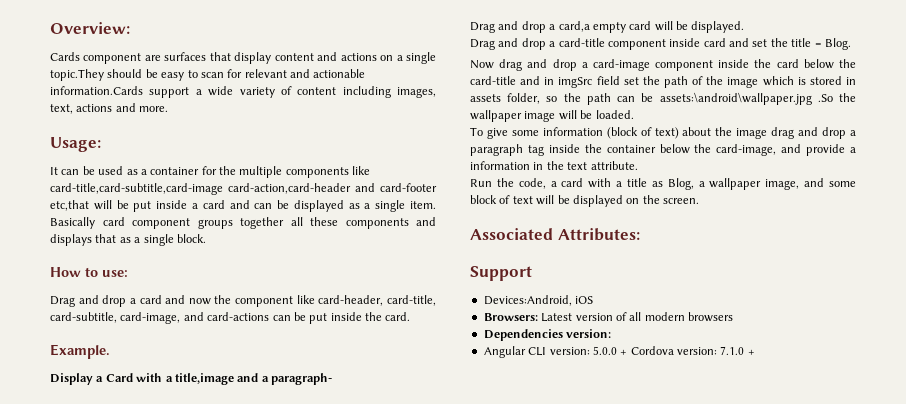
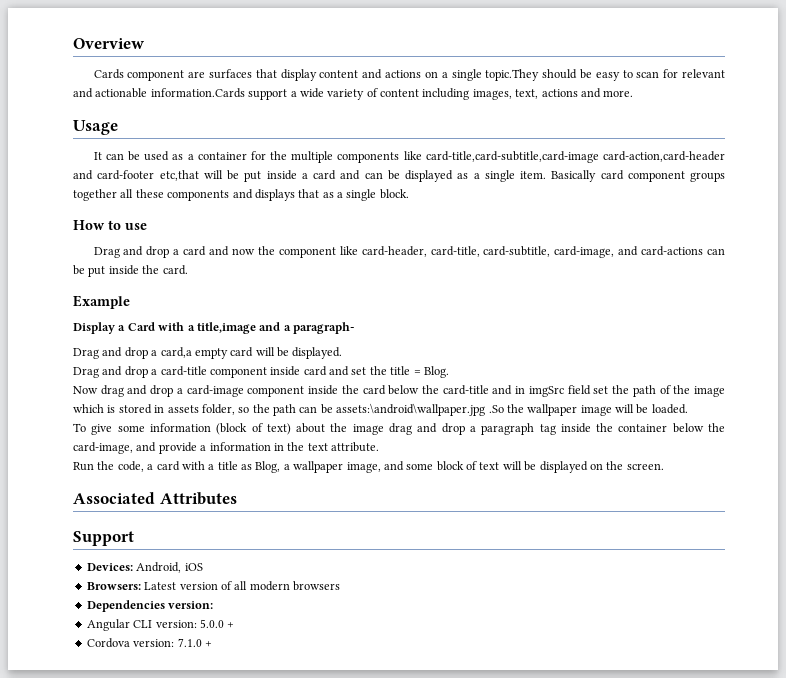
- Overview:
+ Overview
- Usage:
+ Usage
- How to use:
+ How to use
- Example.
+ Example
- Associated Attributes:
+ Associated Attributes
- Devices:Android, iOS
+ Devices: Android, iOS
- Angular CLI version: 5.0.0 + Cordova version: 7.1.0 +
+ Angular CLI version: 5.0.0 +
+ Cordova version: 7.1.0 +

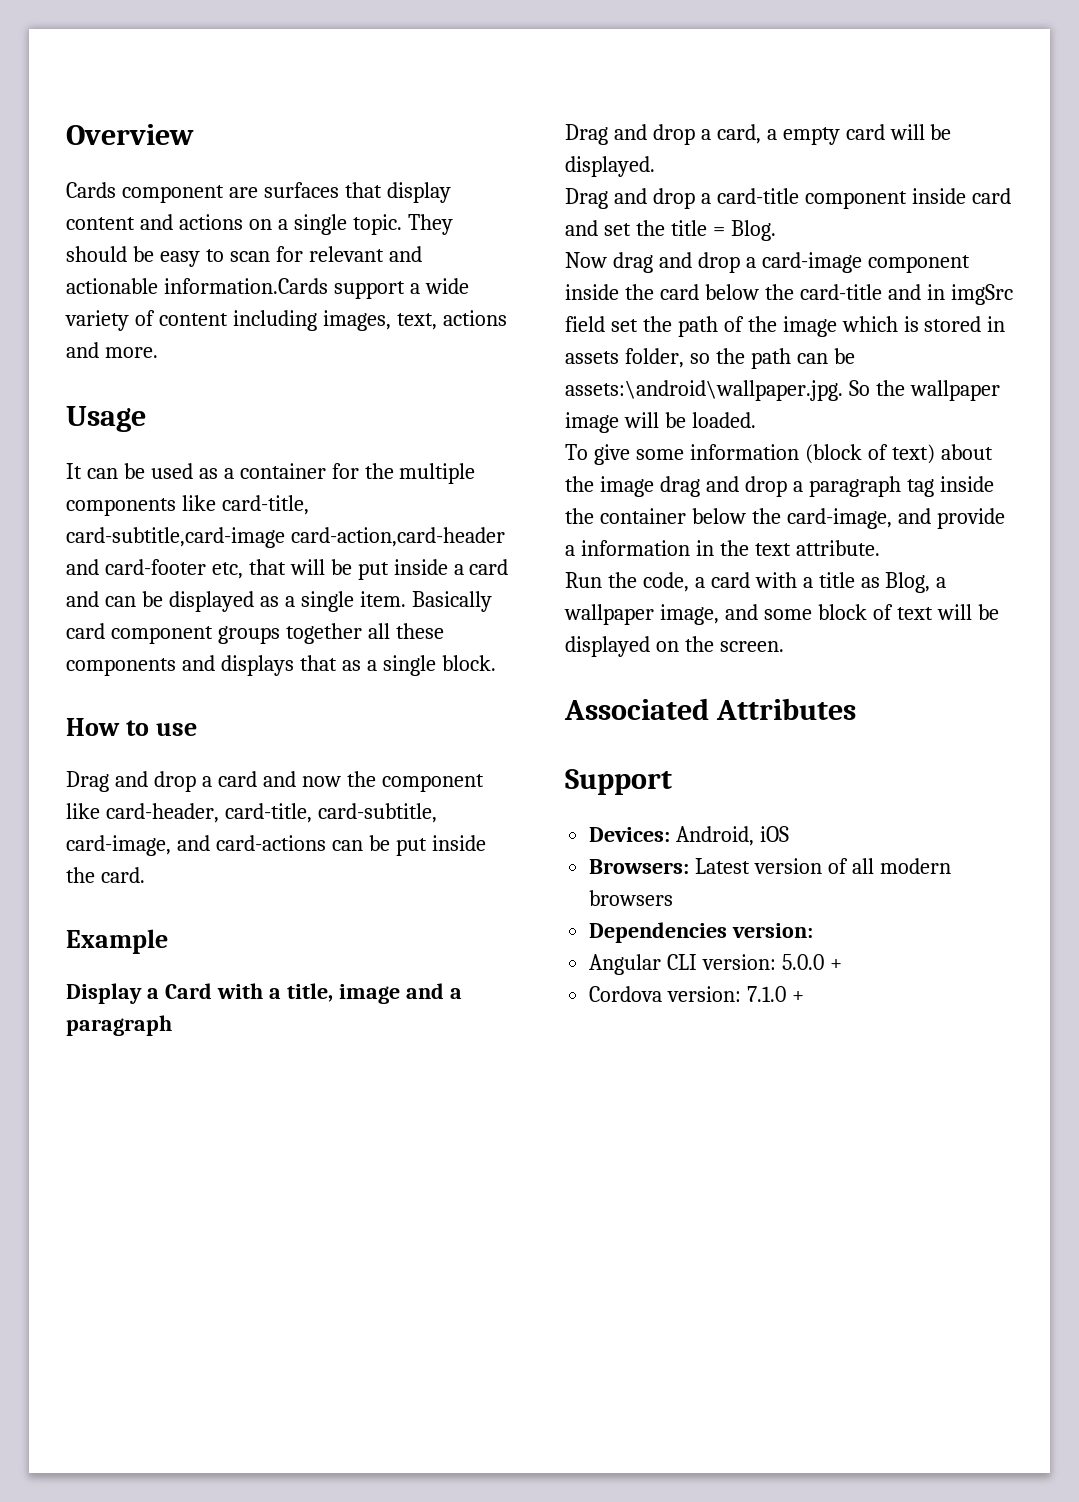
- Cards component are surfaces that display content and actions on a single topic.They should be easy to scan for relevant and actionable information.Cards support a wide variety of content including images, text, actions and more.
+ Cards component are surfaces that display content and actions on a single topic. They should be easy to scan for relevant and actionable information.Cards support a wide variety of content including images, text, actions and more.
- It can be used as a container for the multiple components like card-title,card-subtitle,card-image card-action,card-header and card-footer etc,that will be put inside a card and can be displayed as a single item.
+ It can be used as a container for the multiple components like card-title, card-subtitle,card-image card-action,card-header and card-footer etc, that will be put inside a card and can be displayed as a single item.
- Display a Card with a title,image and a paragraph-
- Drag and drop a card,a empty card will be displayed.
+ Display a Card with a title, image and a paragraph
+ Drag and drop a card, a empty card will be displayed.
- Now drag and drop a card-image component inside the card below the card-title and in imgSrc field set the path of the image which is stored in assets folder, so the path can be assets:\android\wallpaper.jpg .So the wallpaper image will be loaded.
+ Now drag and drop a card-image component inside the card below the card-title and in imgSrc field set the path of the image which is stored in assets folder, so the path can be assets:\android\wallpaper.jpg. So the wallpaper image will be loaded.

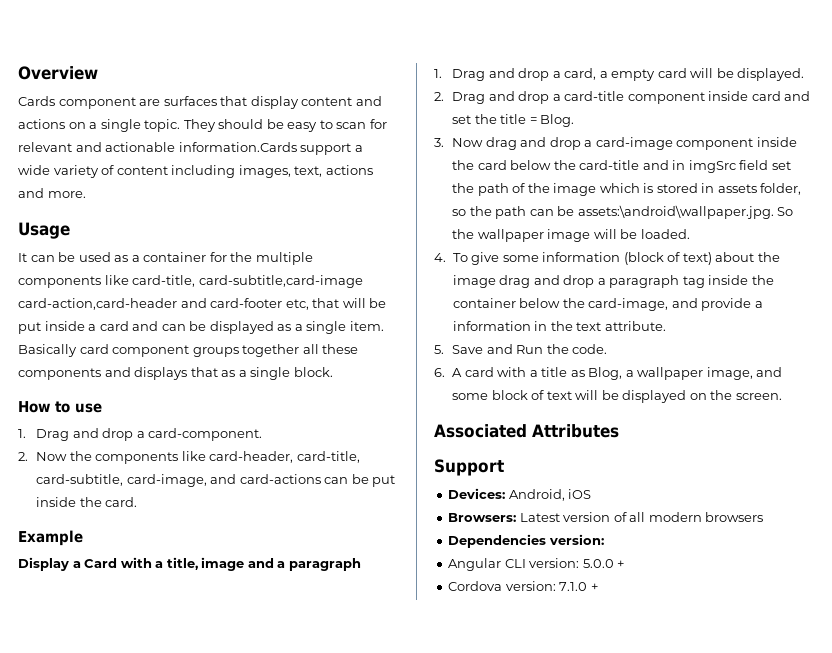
- Drag and drop a card and now the component like card-header, card-title, card-subtitle, card-image, and card-actions can be put inside the card.
+ 1. Drag and drop a card-component.
+ 2. Now the components like card-header, card-title, card-subtitle, card-image, and card-actions can be put inside the card.
- Drag and drop a card, a empty card will be displayed.
+ 1. Drag and drop a card, a empty card will be displayed.
- Drag and drop a card-title component inside card and set the title = Blog.
+ 2. Drag and drop a card-title component inside card and set the title = Blog.
- Now drag and drop a card-image component inside the card below the card-title and in imgSrc field set the path of the image which is stored in assets folder, so the path can be assets:\android\wallpaper.jpg. So the wallpaper image will be loaded.
+ 3. Now drag and drop a card-image component inside the card below the card-title and in imgSrc field set the path of the image which is stored in assets folder, so the path can be assets:\android\wallpaper.jpg. So the wallpaper image will be loaded.
- To give some information (block of text) about the image drag and drop a paragraph tag inside the container below the card-image, and provide a information in the text attribute.
+ 4. To give some information (block of text) about the image drag and drop a paragraph tag inside the container below the card-image, and provide a information in the text attribute.
- Run the code, a card with a title as Blog, a wallpaper image, and some block of text will be displayed on the screen.
+ 5. Save and Run the code.
+ 6. A card with a title as Blog, a wallpaper image, and some block of text will be displayed on the screen.

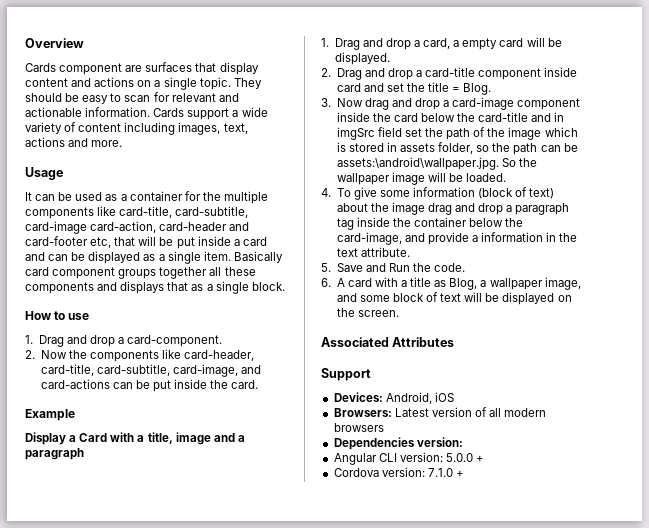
- They should be easy to scan for relevant and actionable information.Cards support a wide variety of content including images, text, actions and more.
+ They should be easy to scan for relevant and actionable information. Cards support a wide variety of content including images, text, actions and more.
- It can be used as a container for the multiple components like card-title, card-subtitle,card-image card-action,card-header and card-footer etc, that will be put inside a card and can be displayed as a single item.
+ It can be used as a container for the multiple components like card-title, card-subtitle, card-image card-action, card-header and card-footer etc, that will be put inside a card and can be displayed as a single item.

